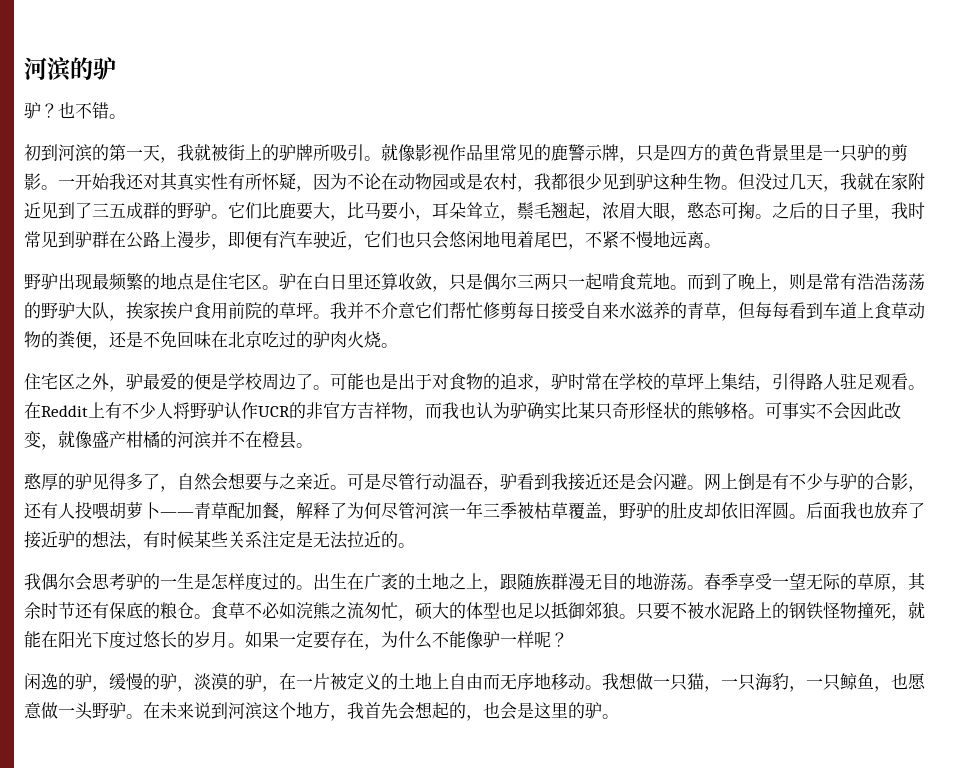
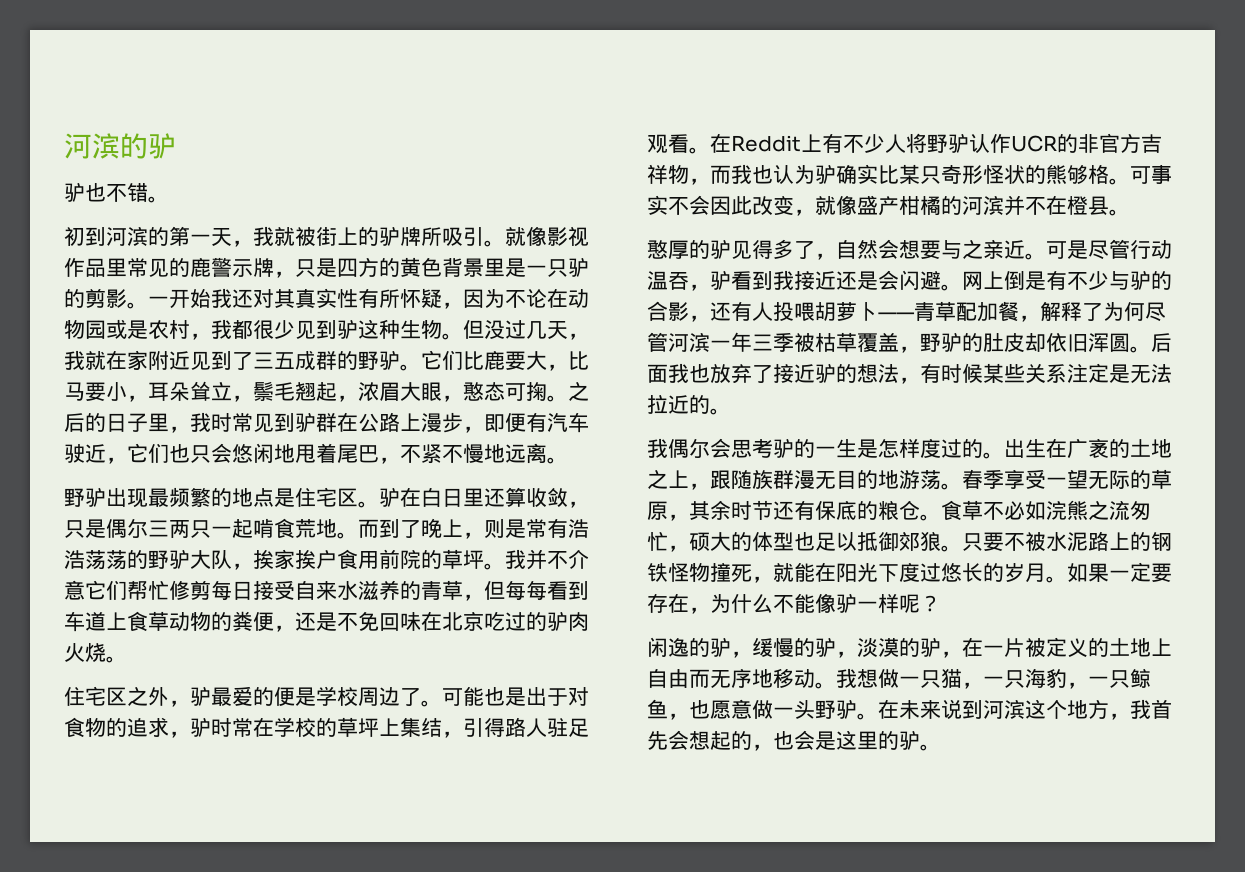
- 驴？也不错。
+ 驴也不错。

